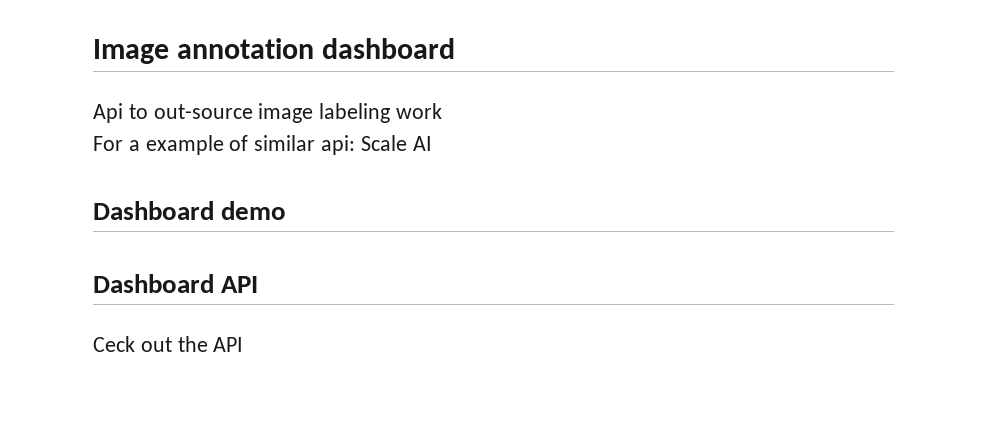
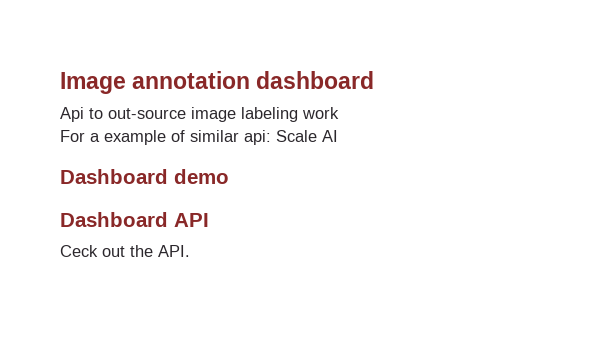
- Ceck out the API
+ Ceck out the API.

